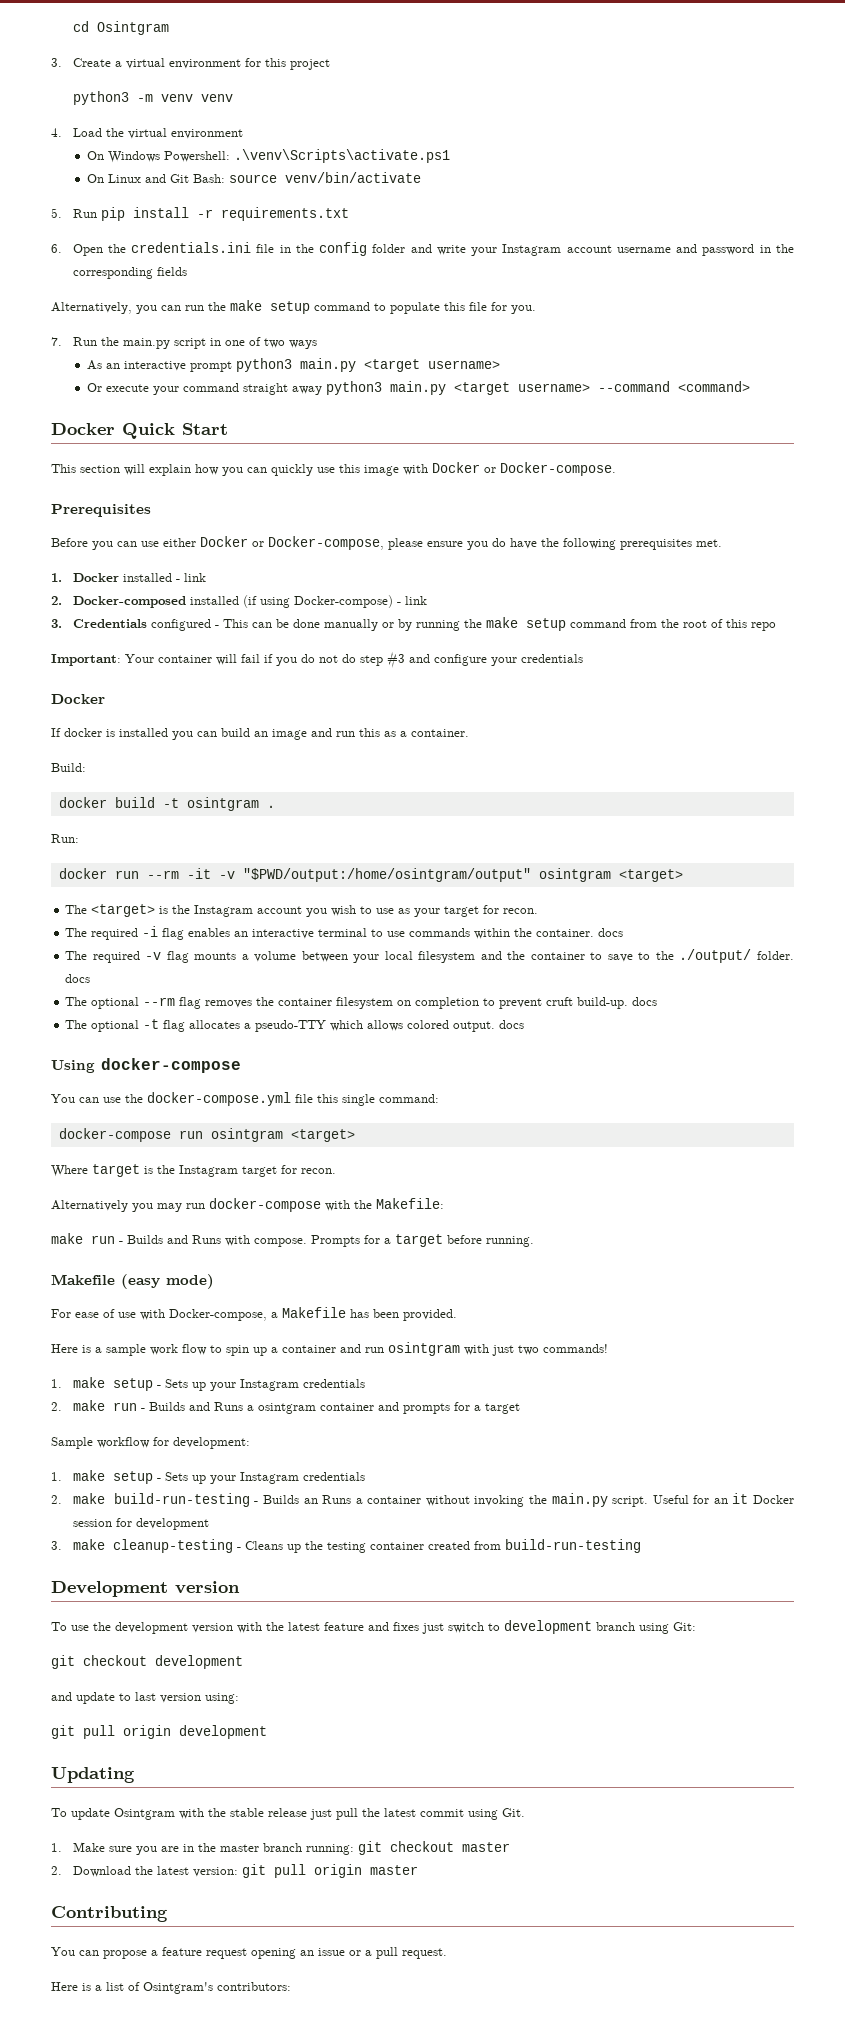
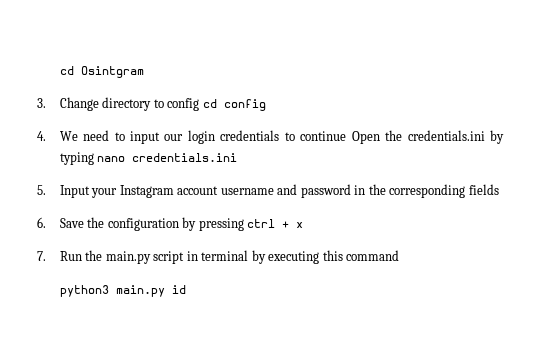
- 3. Create a virtual environment for this project
- python3 -m venv venv
- 4. Load the virtual environment
- On Windows Powershell: .\venv\Scripts\activate.ps1
- On Linux and Git Bash: source venv/bin/activate
- 5. Run pip install -r requirements.txt
- 6. Open the credentials.ini file in the config folder and write your Instagram account username and password in the corresponding fields
+ 3. Change directory to config cd config
+ 4. We need to input our login credentials to continue Open the credentials.ini by typing nano credentials.ini
+ 5. Input your Instagram account username and password in the corresponding fields
- Alternatively, you can run the make setup command to populate this file for you.
+ 6. Save the configuration by pressing ctrl + x
- 7. Run the main.py script in one of two ways
- As an interactive prompt python3 main.py <target username>
- Or execute your command straight away python3 main.py <target username> --command <command>
- Docker Quick Start
- This section will explain how you can quickly use this image with Docker or Docker-compose.
- Prerequisites
- Before you can use either Docker or Docker-compose, please ensure you do have the following prerequisites met.
- 1. Docker installed - link
- 2. Docker-composed installed (if using Docker-compose) - link
- 3. Credentials configured - This can be done manually or by running the make setup command from the root of this repo
- Important: Your container will fail if you do not do step #3 and configure your credentials
- Docker
- If docker is installed you can build an image and run this as a container.
- Build:
- docker build -t osintgram .
- Run:
- docker run --rm -it -v "$PWD/output:/home/osintgram/output" osintgram <target>
- The <target> is the Instagram account you wish to use as your target for recon.
- The required -i flag enables an interactive terminal to use commands within the container. docs
- The required -v flag mounts a volume between your local filesystem and the container to save to the ./output/ folder. docs
- The optional --rm flag removes the container filesystem on completion to prevent cruft build-up. docs
- The optional -t flag allocates a pseudo-TTY which allows colored output. docs
- Using docker-compose
- You can use the docker-compose.yml file this single command:
- docker-compose run osintgram <target>
- Where target is the Instagram target for recon.
- Alternatively you may run docker-compose with the Makefile:
- make run - Builds and Runs with compose. Prompts for a target before running.
- Makefile (easy mode)
- For ease of use with Docker-compose, a Makefile has been provided.
- Here is a sample work flow to spin up a container and run osintgram with just two commands!
- 1. make setup - Sets up your Instagram credentials
- 2. make run - Builds and Runs a osintgram container and prompts for a target
- Sample workflow for development:
- 1. make setup - Sets up your Instagram credentials
- 2. make build-run-testing - Builds an Runs a container without invoking the main.py script. Useful for an it Docker session for development
- 3. make cleanup-testing - Cleans up the testing container created from build-run-testing
- Development version
- To use the development version with the latest feature and fixes just switch to development branch using Git:
- git checkout development
- and update to last version using:
- git pull origin development
- Updating
- To update Osintgram with the stable release just pull the latest commit using Git.
- 1. Make sure you are in the master branch running: git checkout master
- 2. Download the latest version: git pull origin master
- Contributing
- You can propose a feature request opening an issue or a pull request.
- Here is a list of Osintgram's contributors:
+ 7. Run the main.py script in terminal by executing this command
+ python3 main.py id

